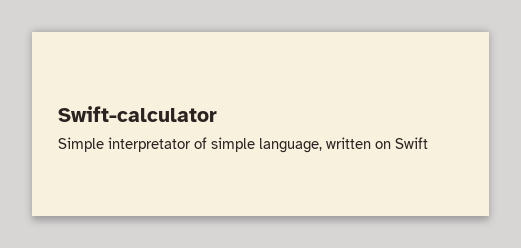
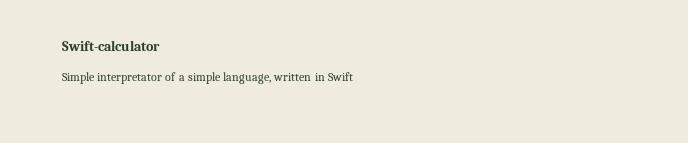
- Simple interpretator of simple language, written on Swift
+ Simple interpretator of a simple language, written in Swift

